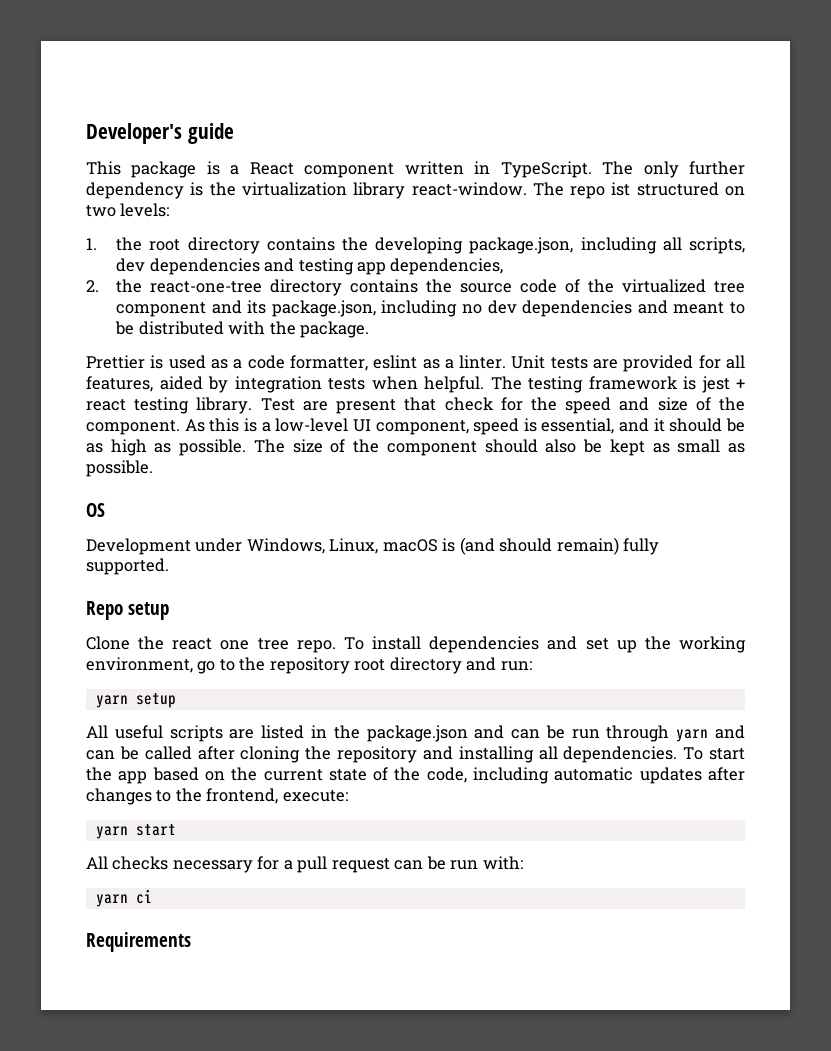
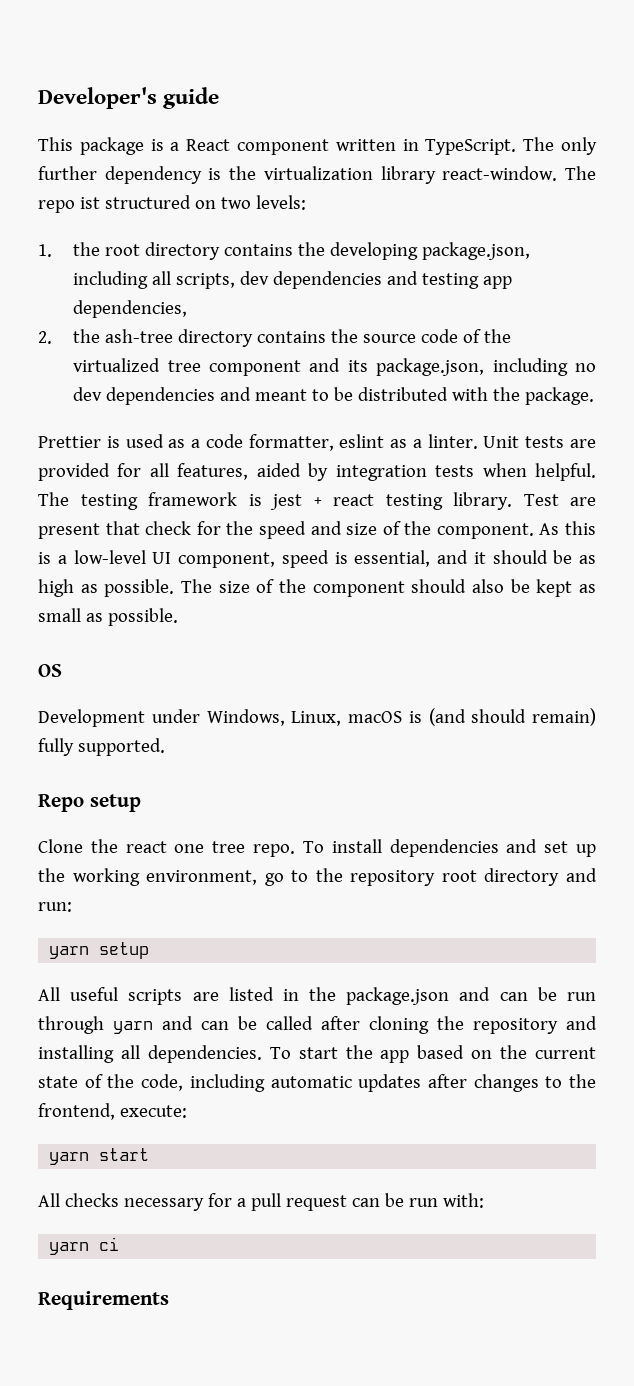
- 2. the react-one-tree directory contains the source code of the virtualized tree component and its package.json, including no dev dependencies and meant to be distributed with the package.
+ 2. the ash-tree directory contains the source code of the virtualized tree component and its package.json, including no dev dependencies and meant to be distributed with the package.

